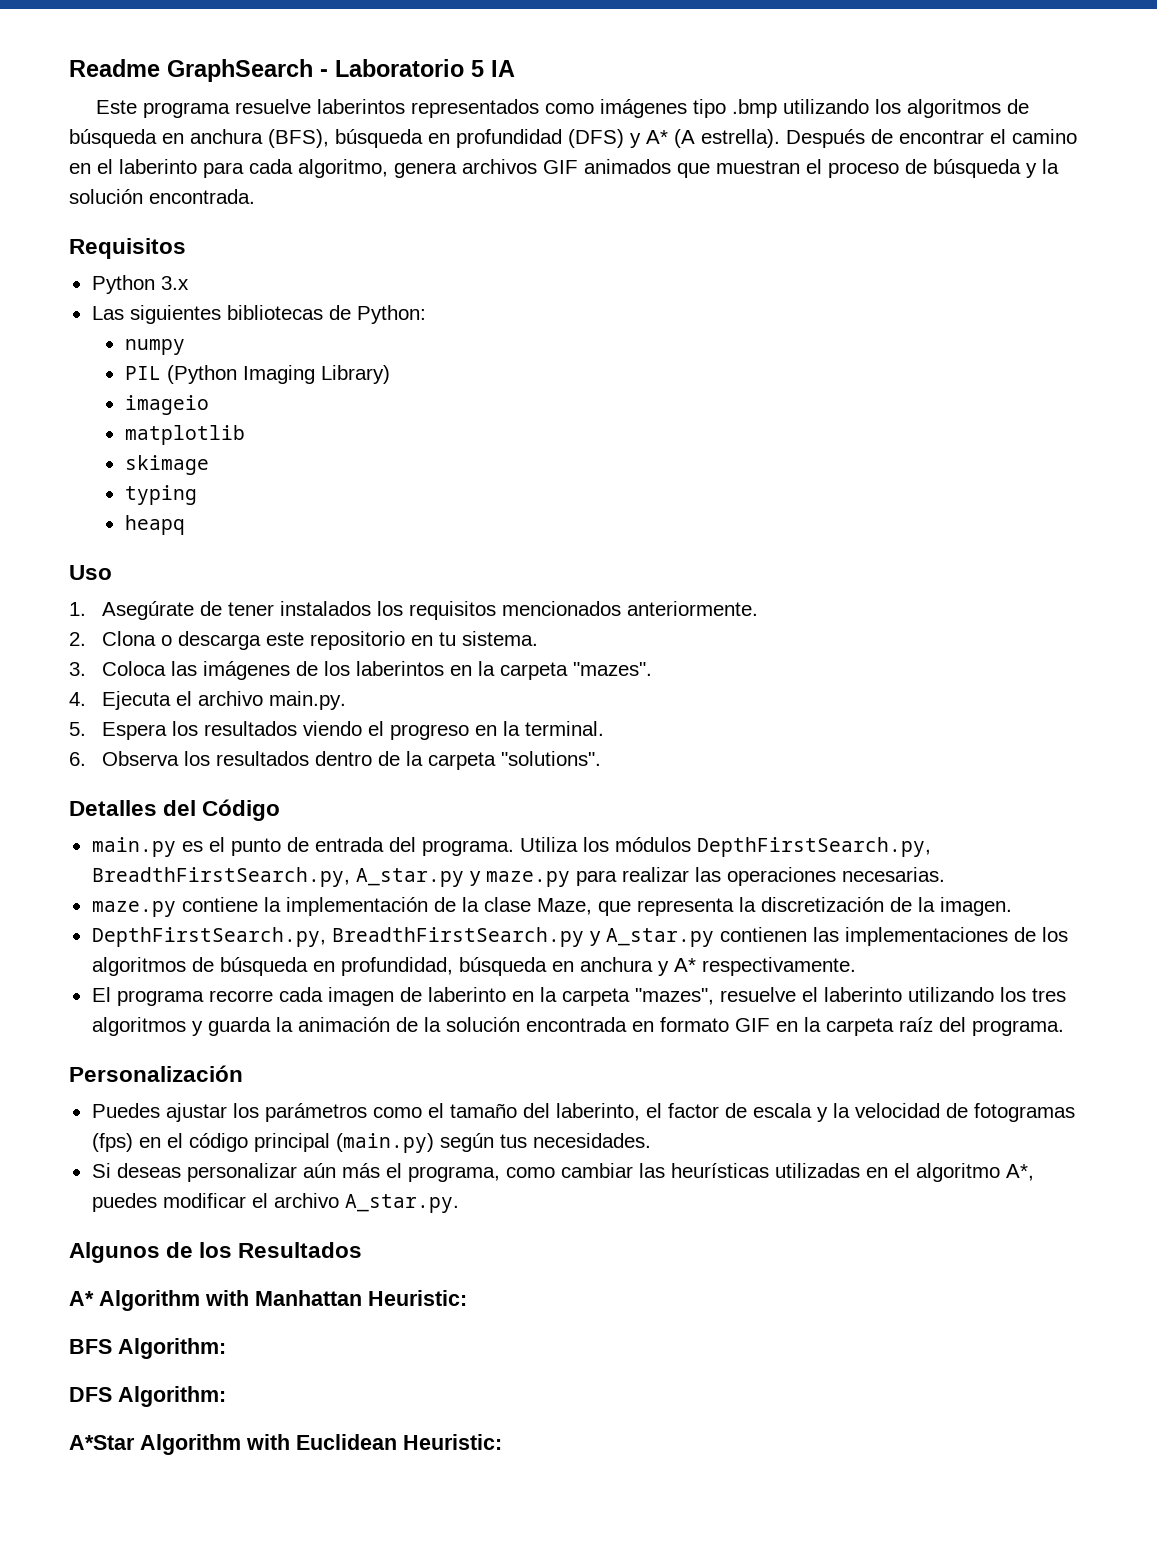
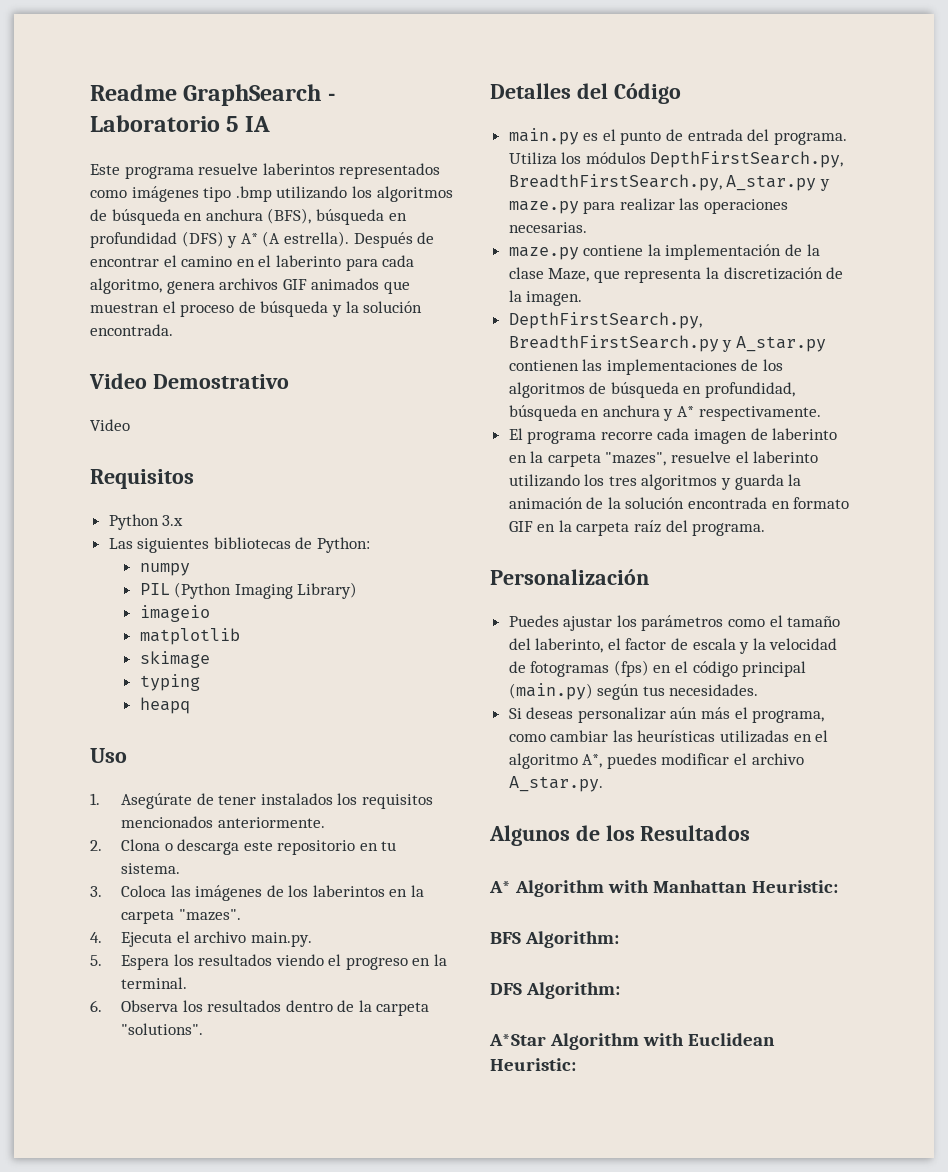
+ Video Demostrativo
+ Video

